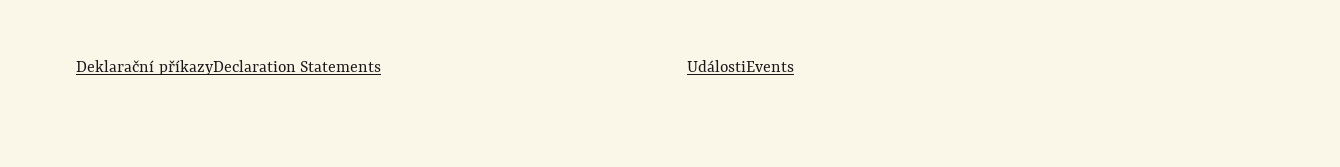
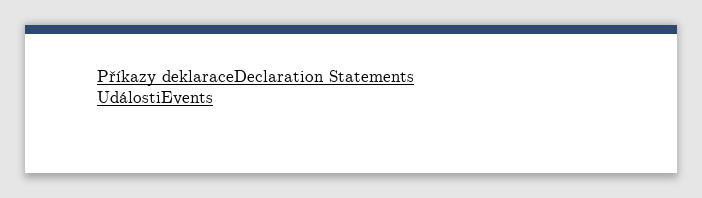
- Deklarační příkazyDeclaration Statements
+ Příkazy deklaraceDeclaration Statements

